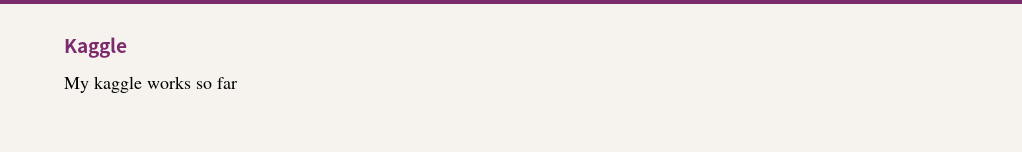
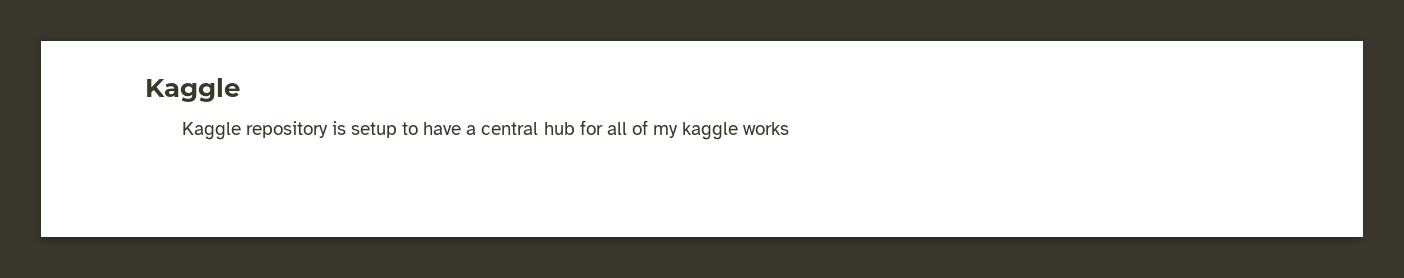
- My kaggle works so far
+ Kaggle repository is setup to have a central hub for all of my kaggle works

